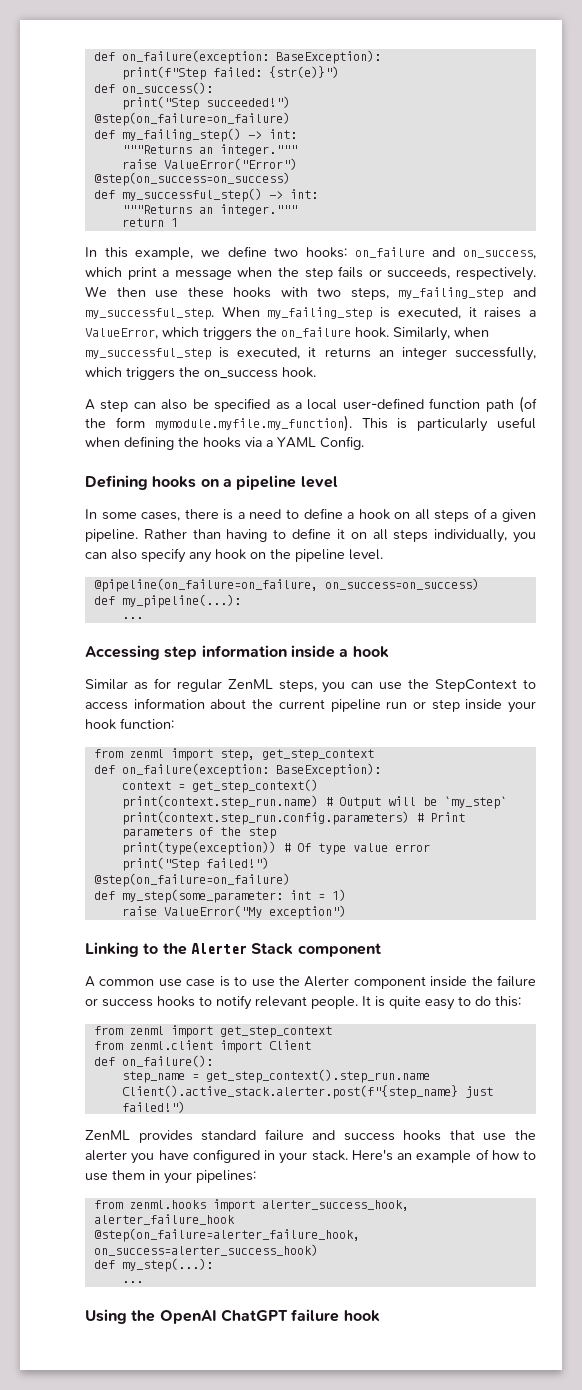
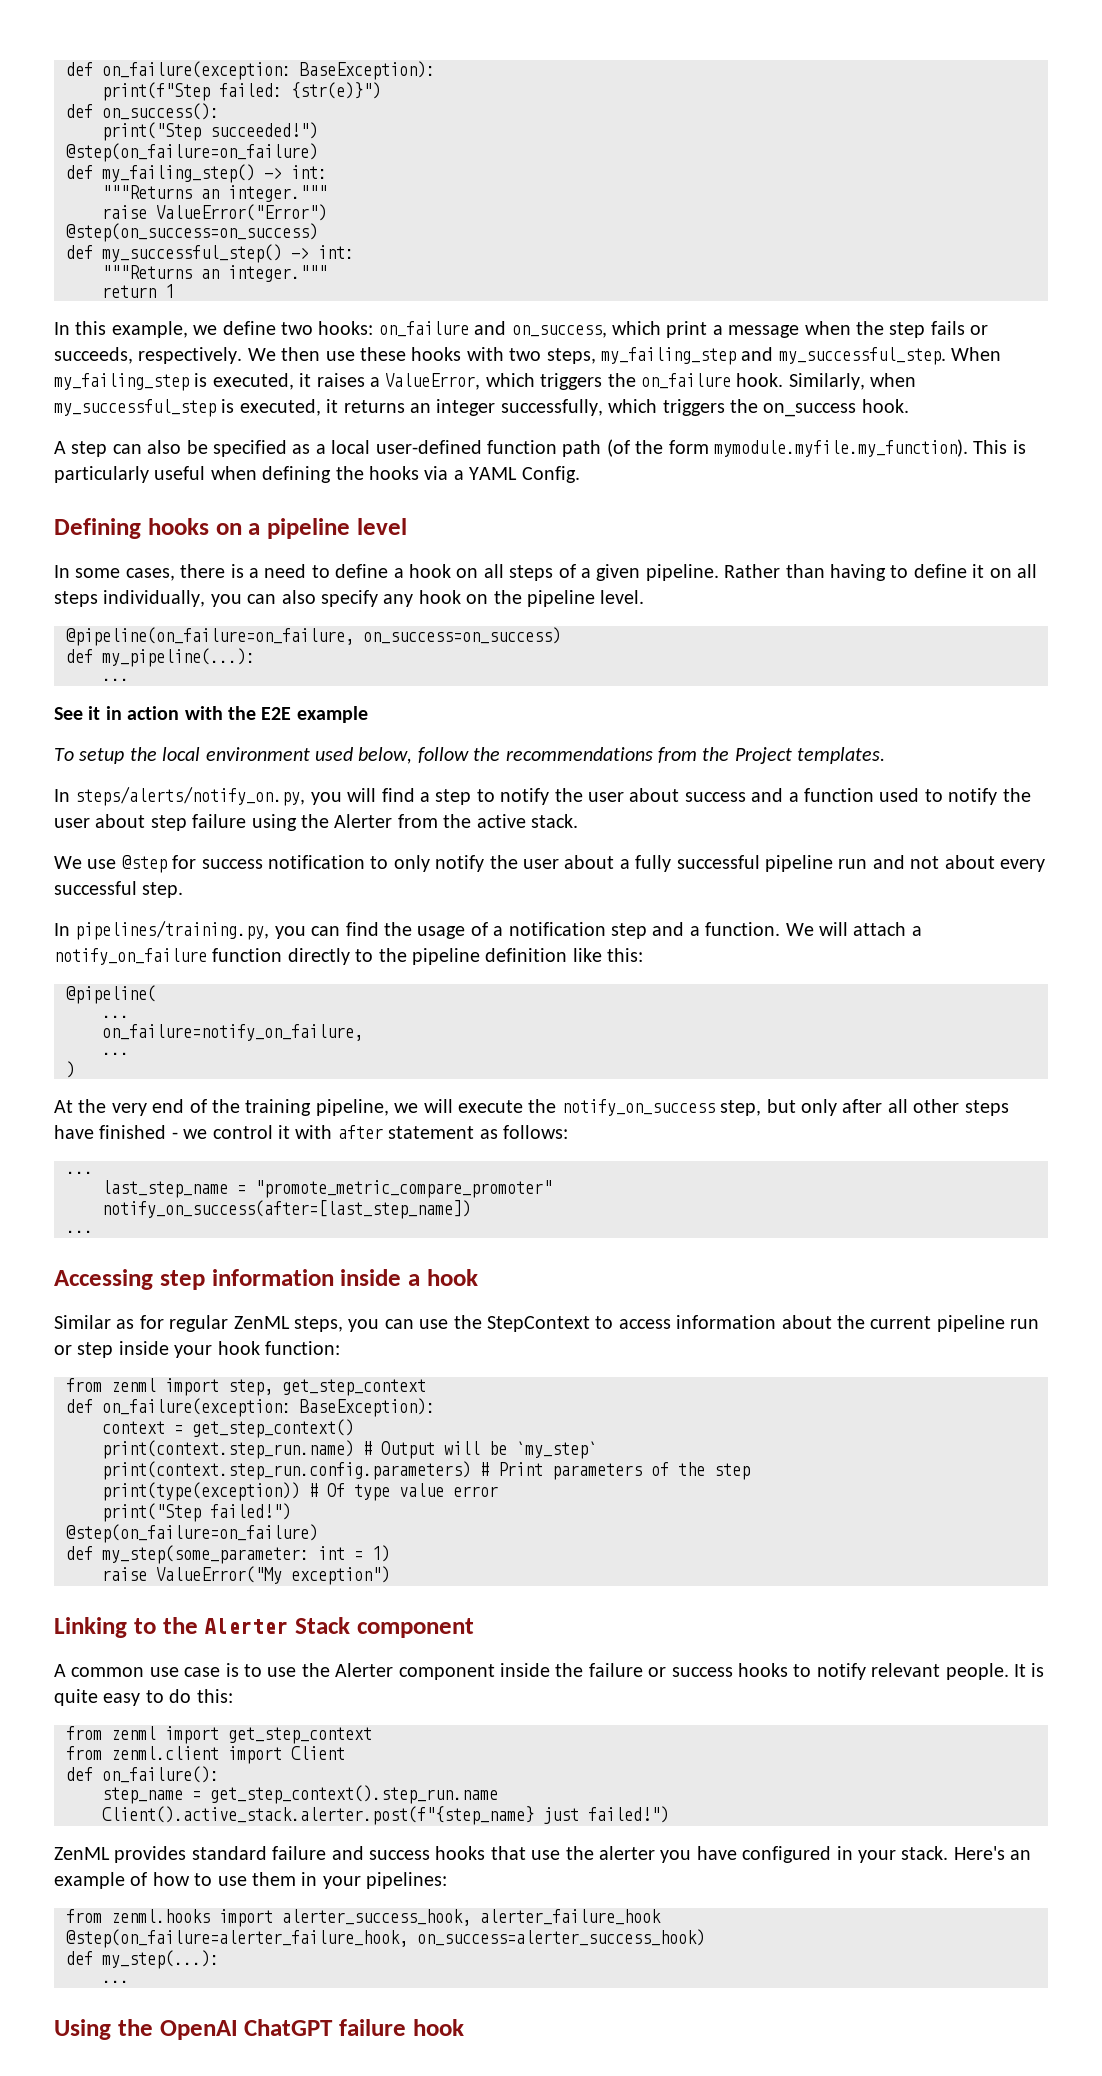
+ See it in action with the E2E example
+ To setup the local environment used below, follow the recommendations from the Project templates.
+ In steps/alerts/notify_on.py, you will find a step to notify the user about success and a function used to notify the user about step failure using the Alerter from the active stack.
+ We use @step for success notification to only notify the user about a fully successful pipeline run and not about every successful step.
+ In pipelines/training.py, you can find the usage of a notification step and a function. We will attach a notify_on_failure function directly to the pipeline definition like this:
+ @pipeline(
+ ...
+ on_failure=notify_on_failure,
+ ...
+ )
+ At the very end of the training pipeline, we will execute the notify_on_success step, but only after all other steps have finished - we control it with after statement as follows:
+ ...
+ last_step_name = "promote_metric_compare_promoter"
+ notify_on_success(after=[last_step_name])
+ ...

